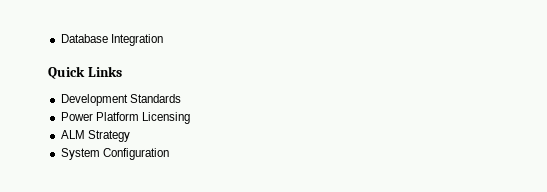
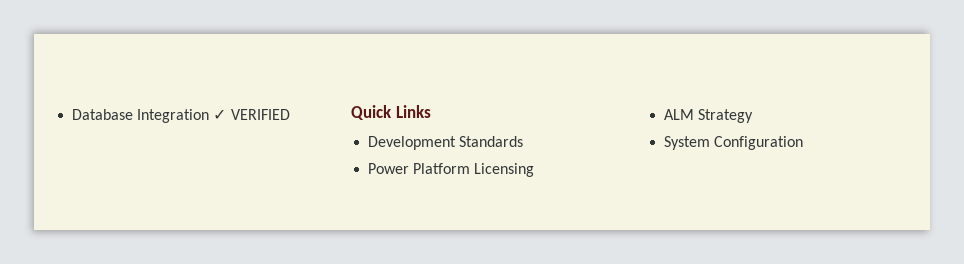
- Database Integration
+ Database Integration ✓ VERIFIED

